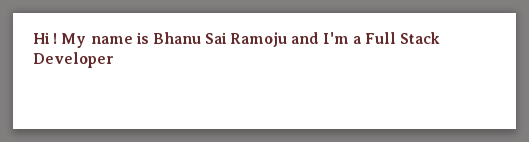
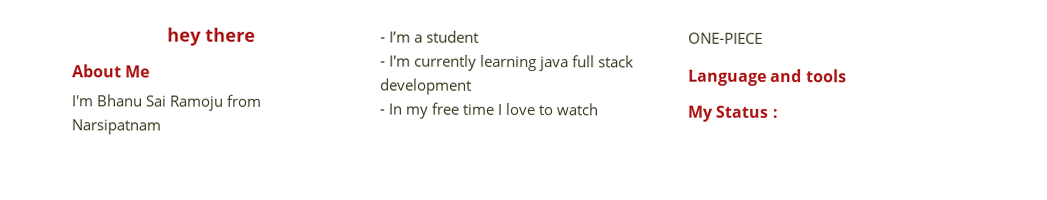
- Hi ! My name is Bhanu Sai Ramoju and I'm a Full Stack Developer
+ hey there
+ About Me
+ I'm Bhanu Sai Ramoju from Narsipatnam
+ - I’m a student
+ - I'm currently learning java full stack development
+ - In my free time I love to watch ONE-PIECE
+ Language and tools
+ My Status :

